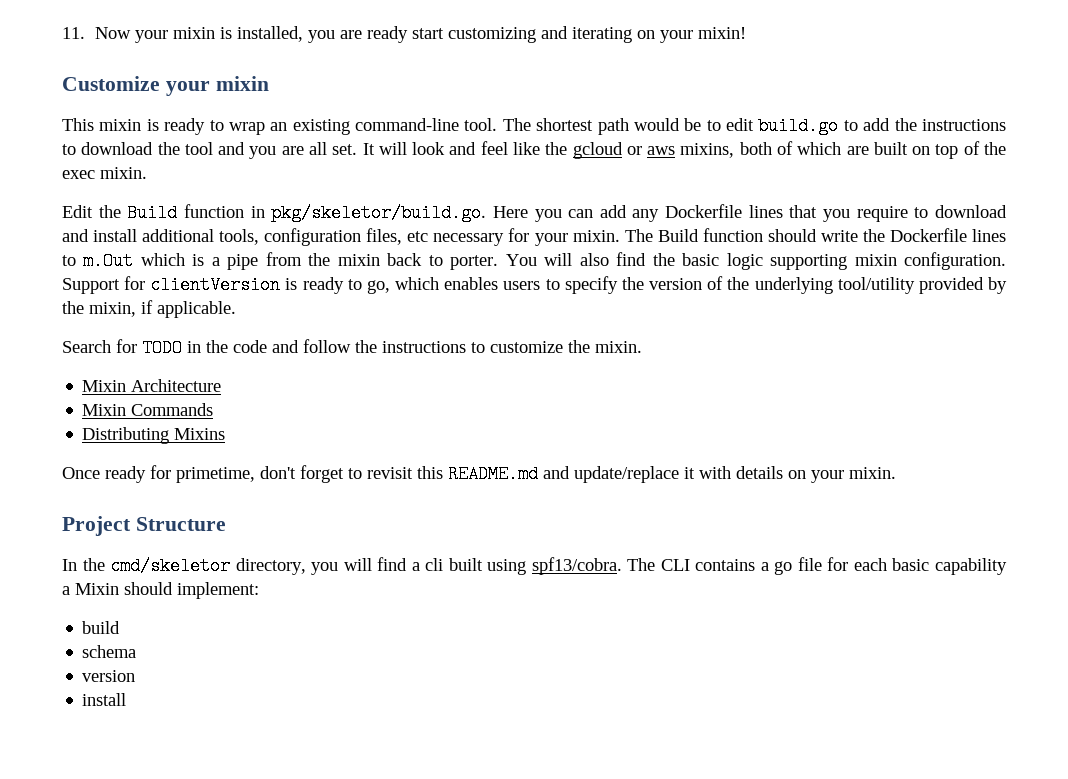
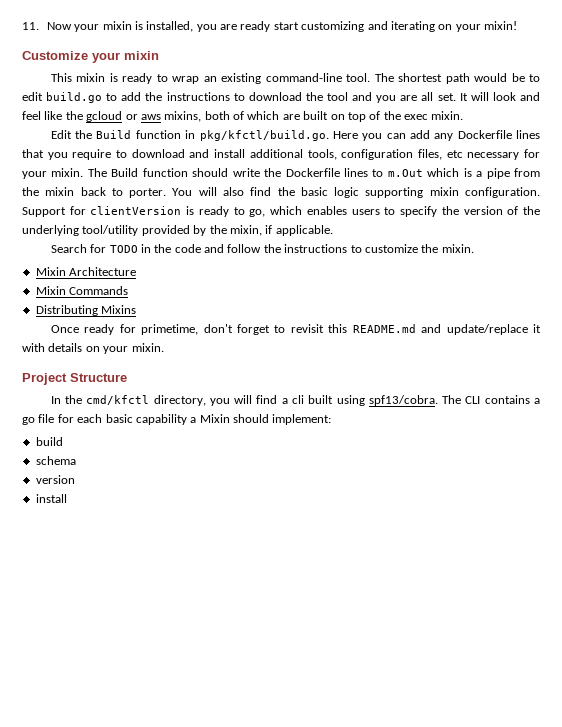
- Edit the Build function in pkg/skeletor/build.go. Here you can add any Dockerfile lines that you require to download and install additional tools, configuration files, etc necessary for your mixin.
+ Edit the Build function in pkg/kfctl/build.go. Here you can add any Dockerfile lines that you require to download and install additional tools, configuration files, etc necessary for your mixin.
- In the cmd/skeletor directory, you will find a cli built using spf13/cobra.
+ In the cmd/kfctl directory, you will find a cli built using spf13/cobra.

